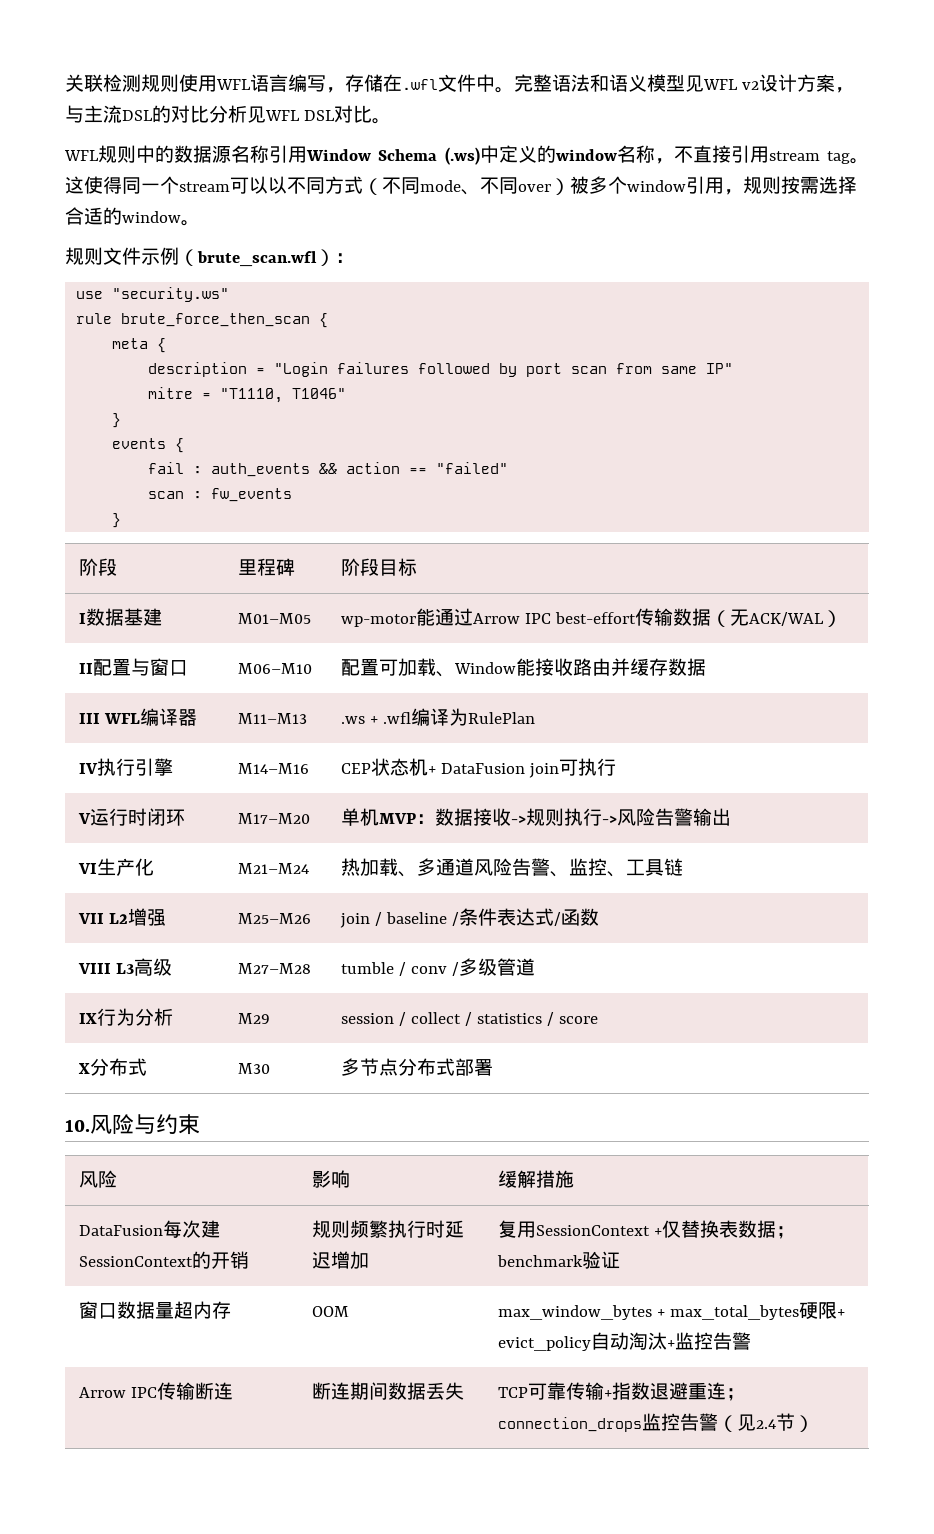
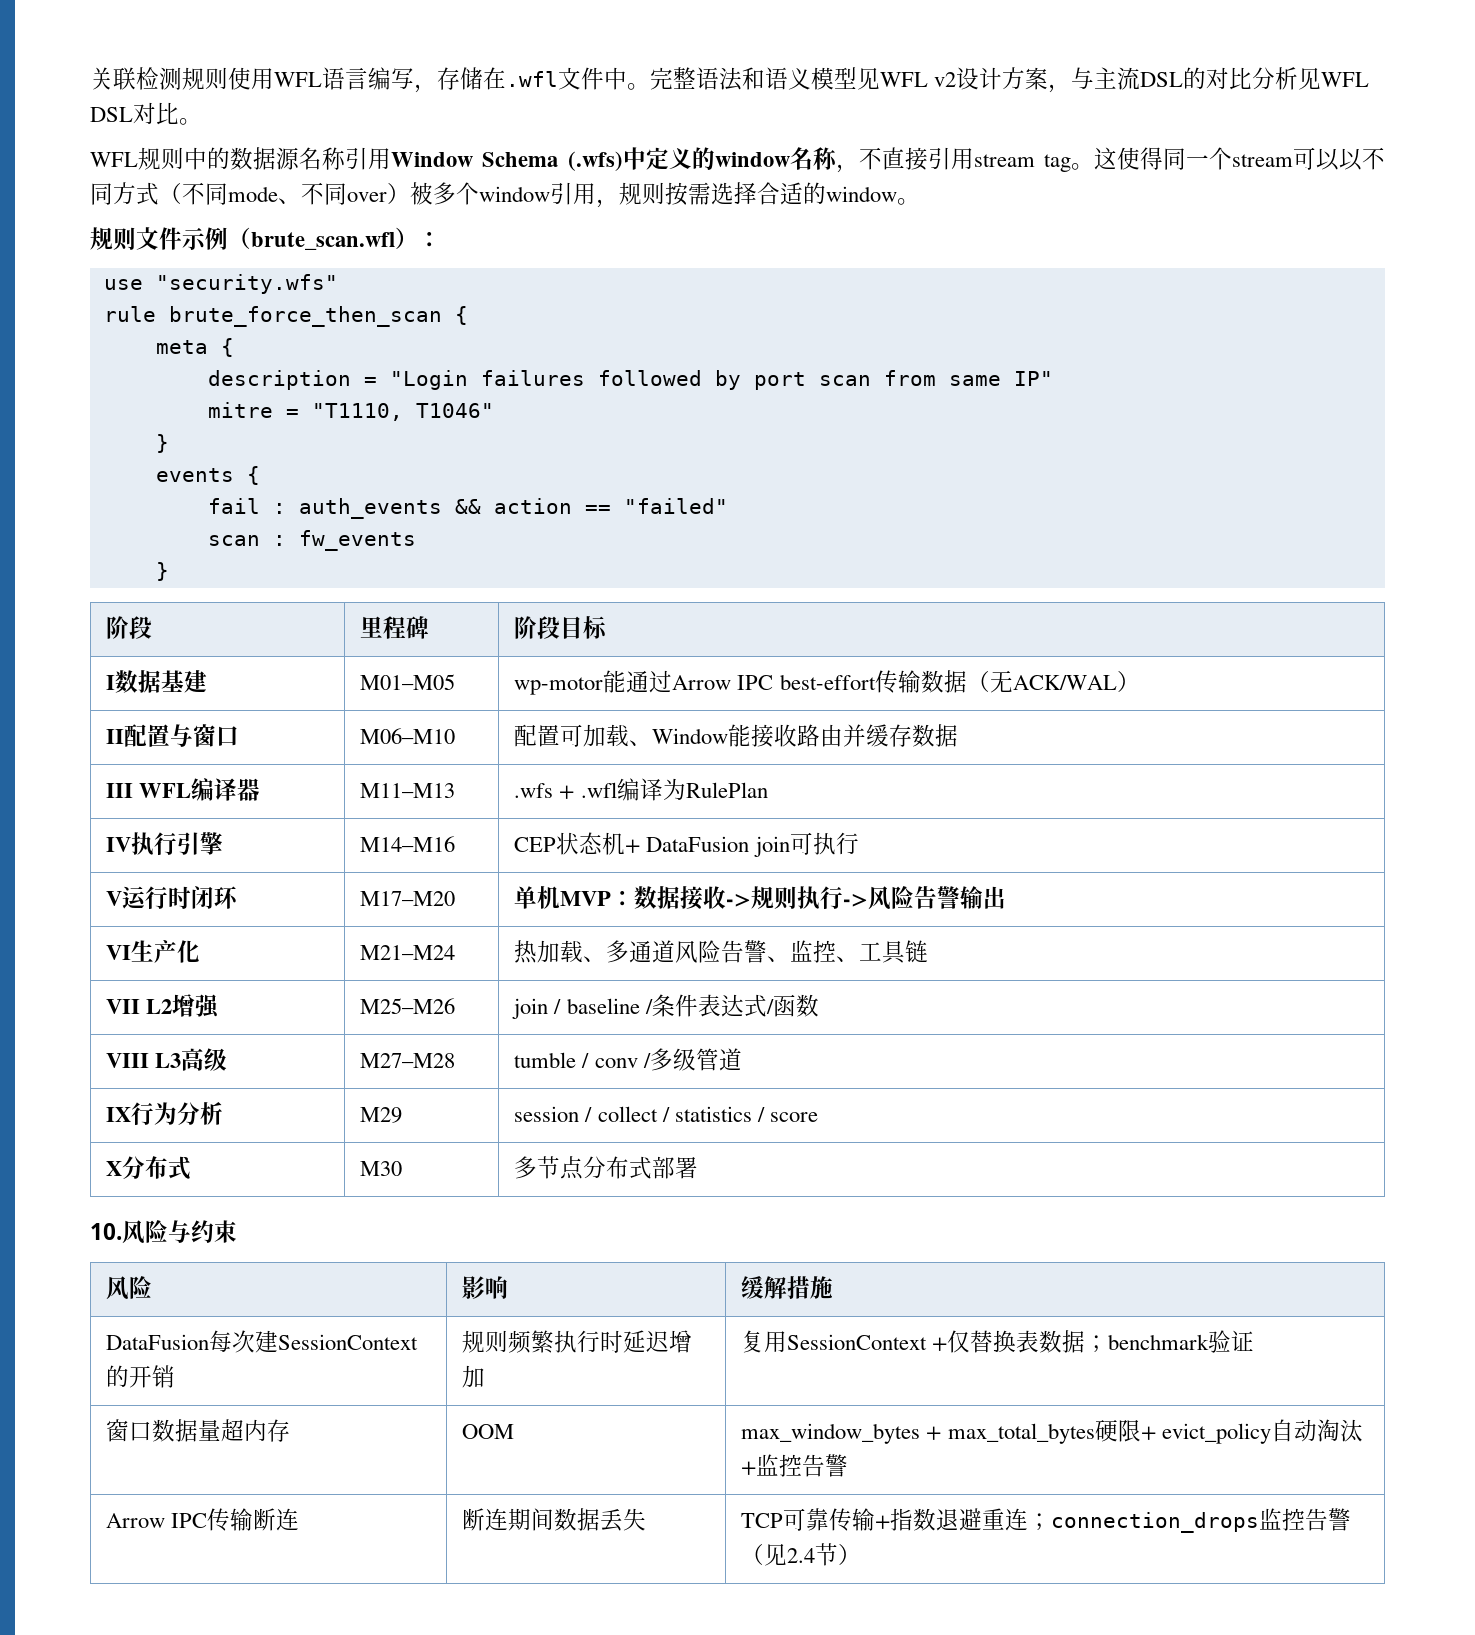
- WFL规则中的数据源名称引用Window Schema (.ws)中定义的window名称，不直接引用stream tag。
+ WFL规则中的数据源名称引用Window Schema (.wfs)中定义的window名称，不直接引用stream tag。
- use "security.ws"
+ use "security.wfs"
- III WFL编译器 | M11–M13 | .ws + .wfl编译为RulePlan
+ III WFL编译器 | M11–M13 | .wfs + .wfl编译为RulePlan

